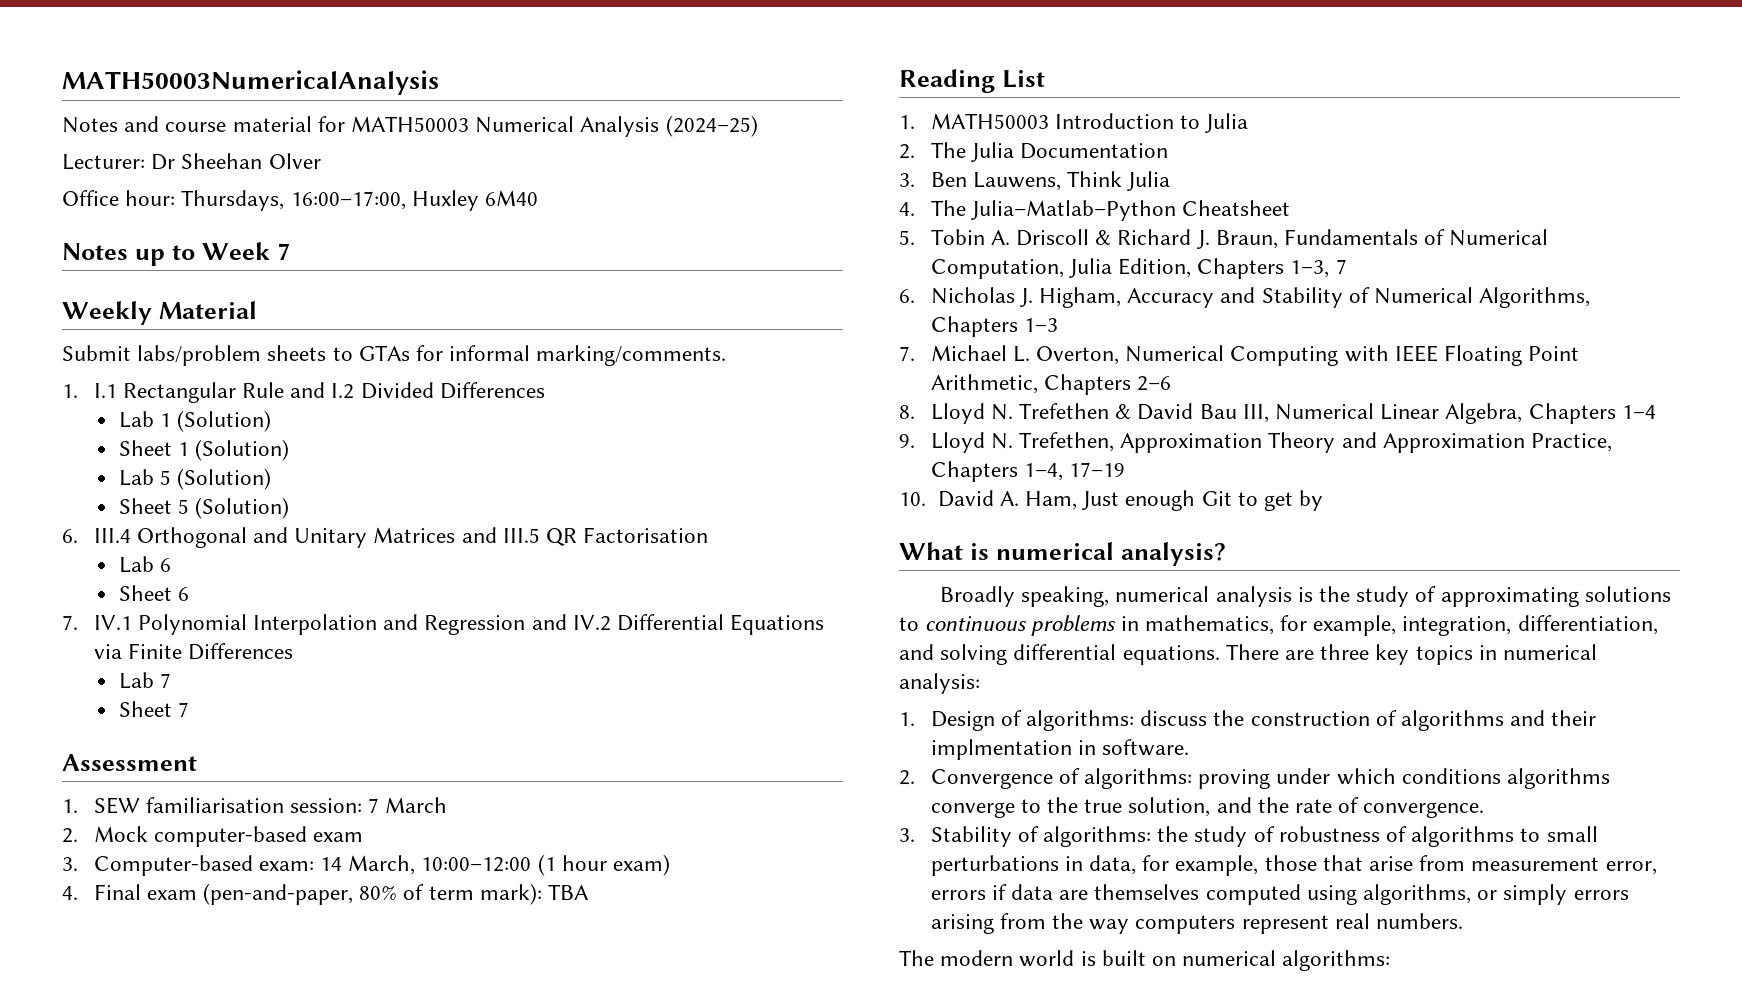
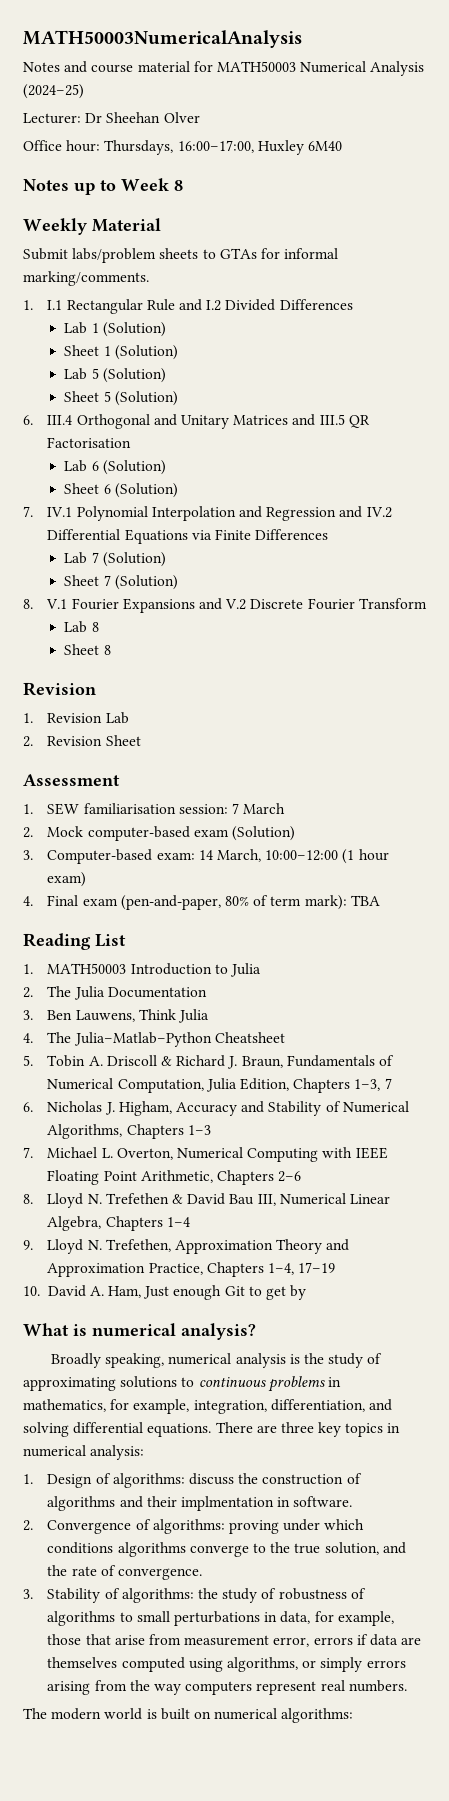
- Notes up to Week 7
+ Notes up to Week 8
- Lab 6
+ Lab 6 (Solution)
- Sheet 6
+ Sheet 6 (Solution)
- Lab 7
+ Lab 7 (Solution)
- Sheet 7
+ Sheet 7 (Solution)
+ 8. V.1 Fourier Expansions and V.2 Discrete Fourier Transform
+ Lab 8
+ Sheet 8
+ Revision
+ 1. Revision Lab
+ 2. Revision Sheet
- 2. Mock computer-based exam
+ 2. Mock computer-based exam (Solution)

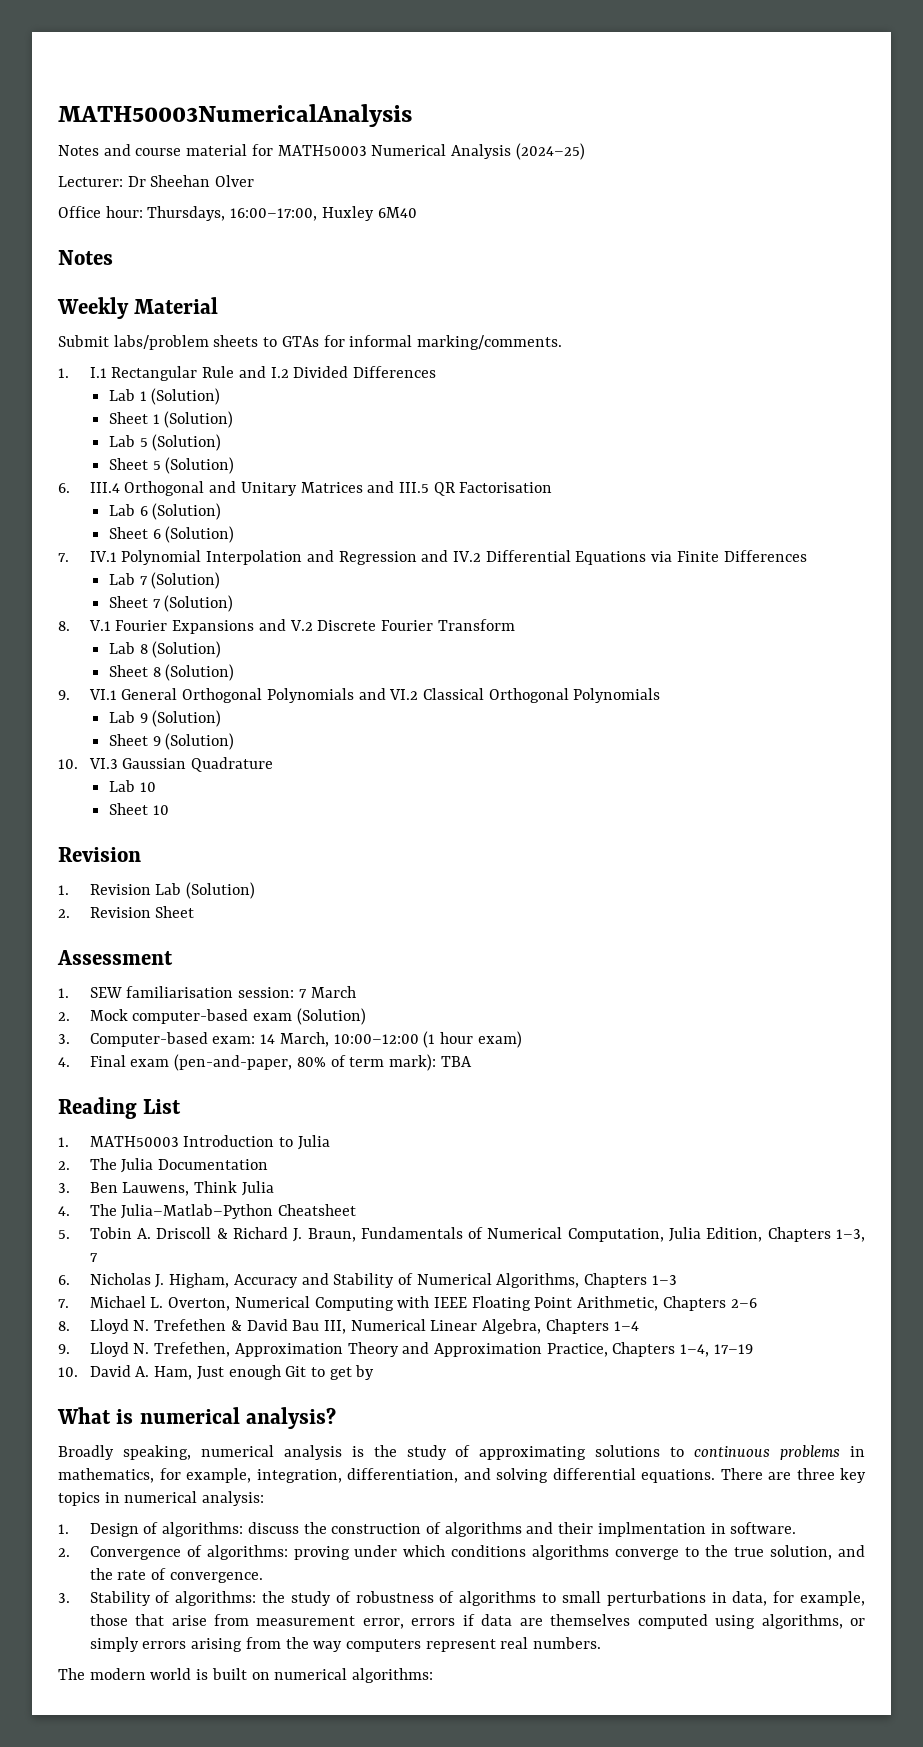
  Office hour: Thursdays, 16:00–17:00, Huxley 6M40
- Notes up to Week 8
+ Notes
- Lab 8
+ Lab 8 (Solution)
- Sheet 8
+ Sheet 8 (Solution)
+ 9. VI.1 General Orthogonal Polynomials and VI.2 Classical Orthogonal Polynomials
+ Lab 9 (Solution)
+ Sheet 9 (Solution)
+ 10. VI.3 Gaussian Quadrature
+ Lab 10
+ Sheet 10
- 1. Revision Lab
+ 1. Revision Lab (Solution)

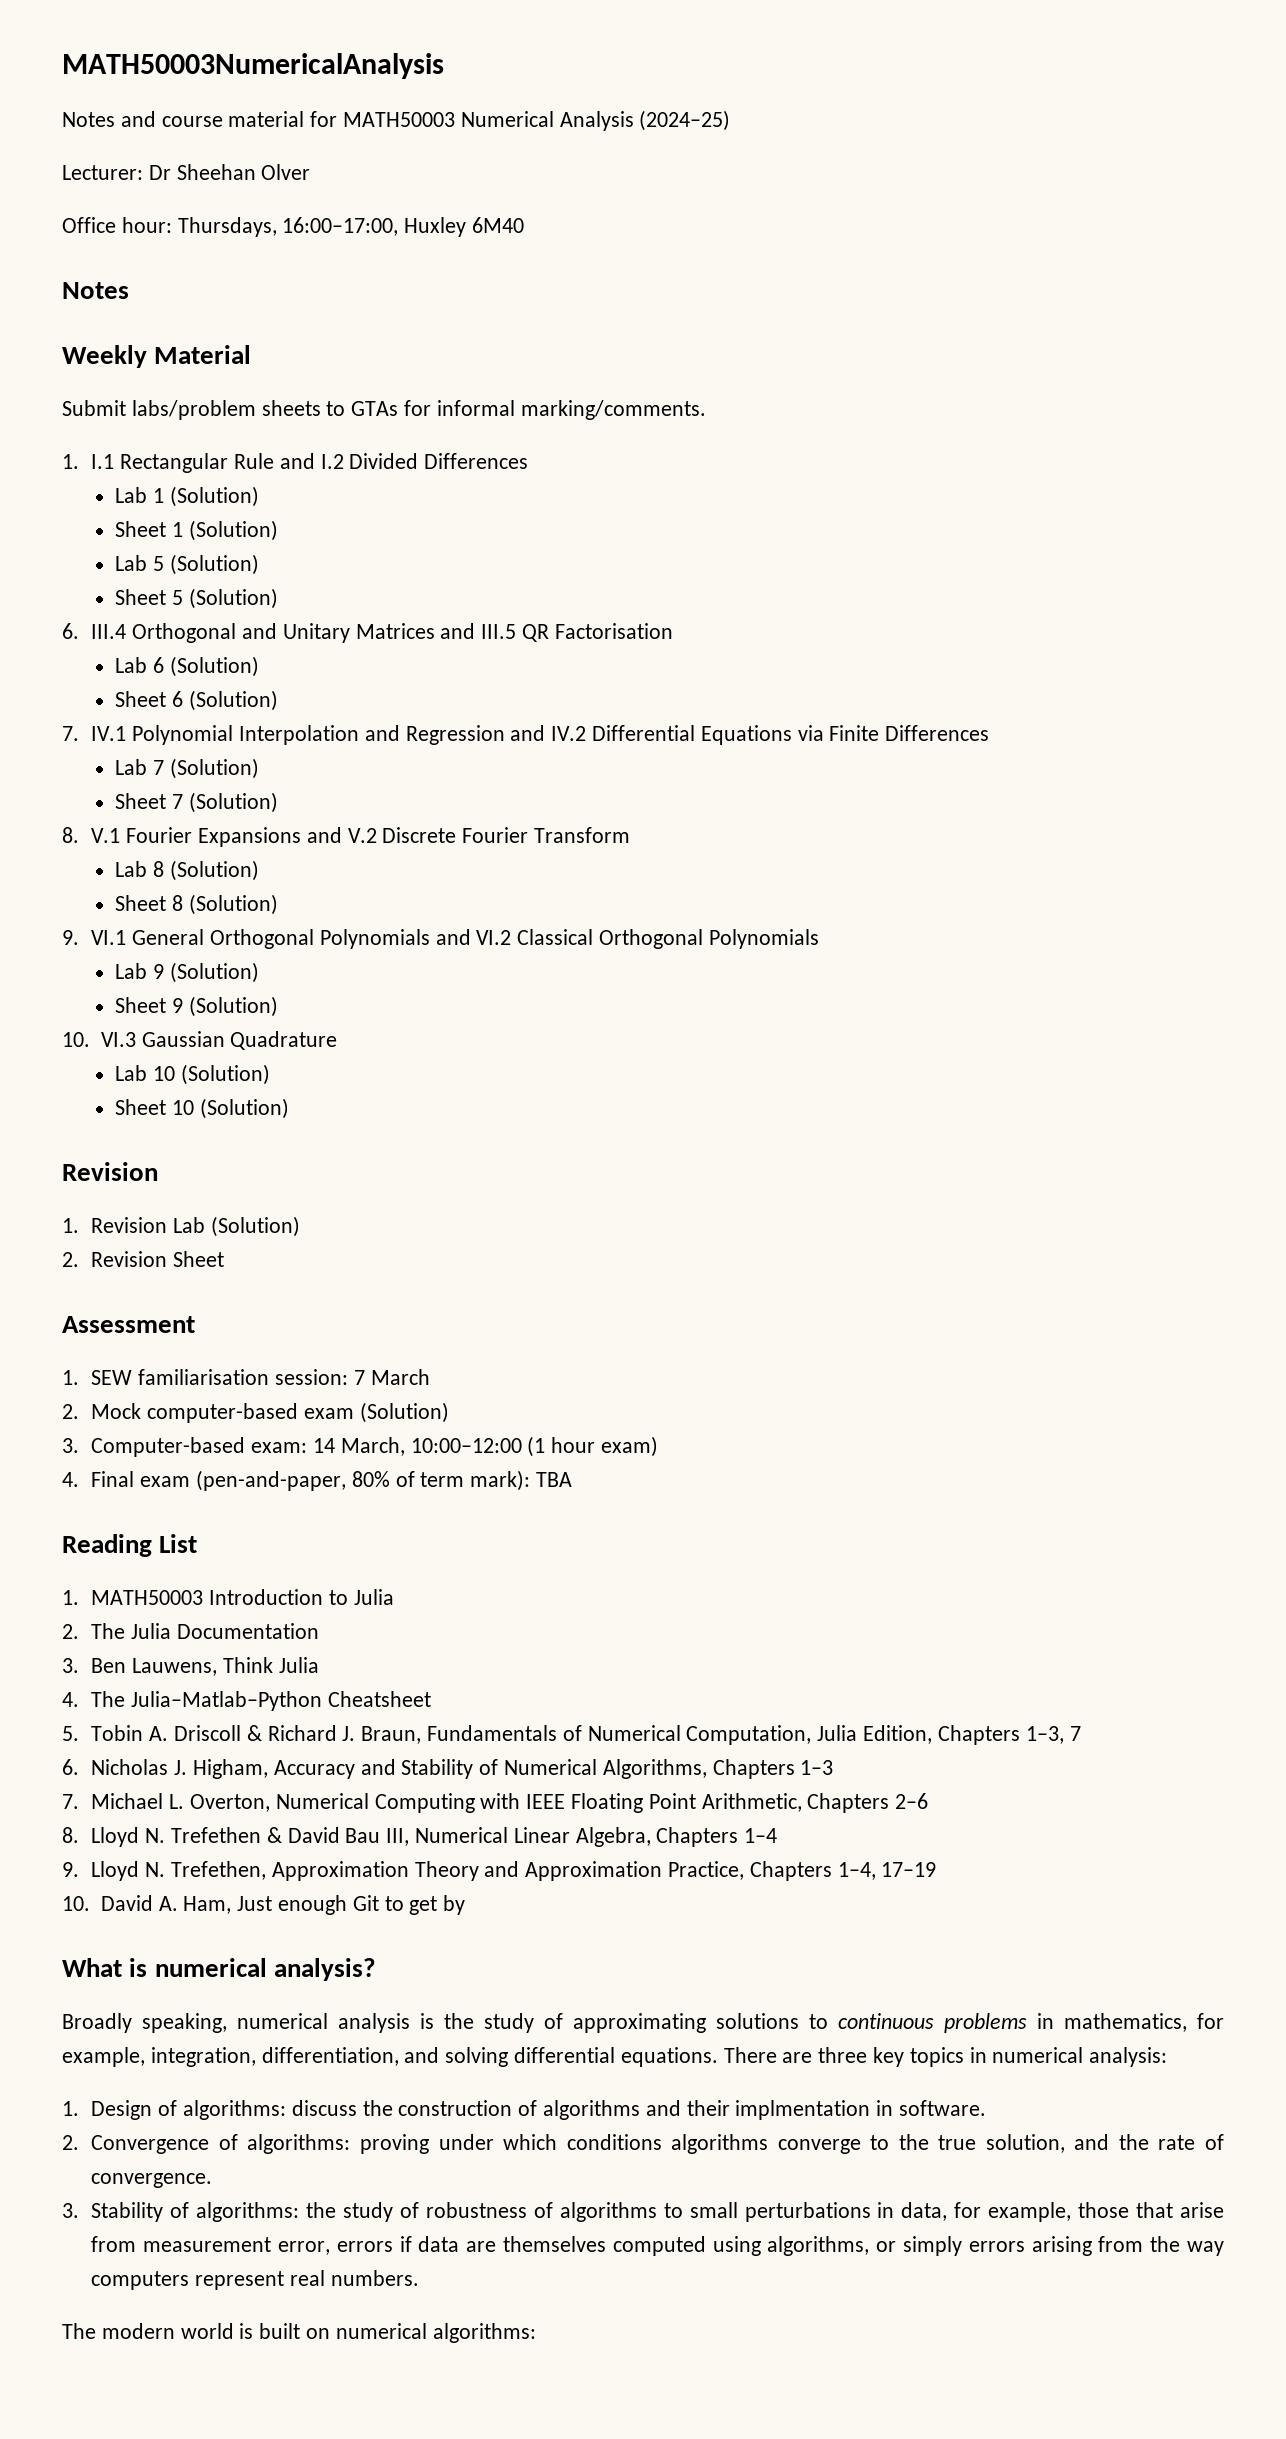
- Lab 10
+ Lab 10 (Solution)
- Sheet 10
+ Sheet 10 (Solution)

